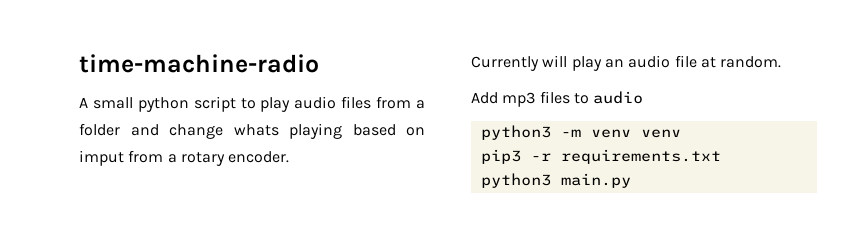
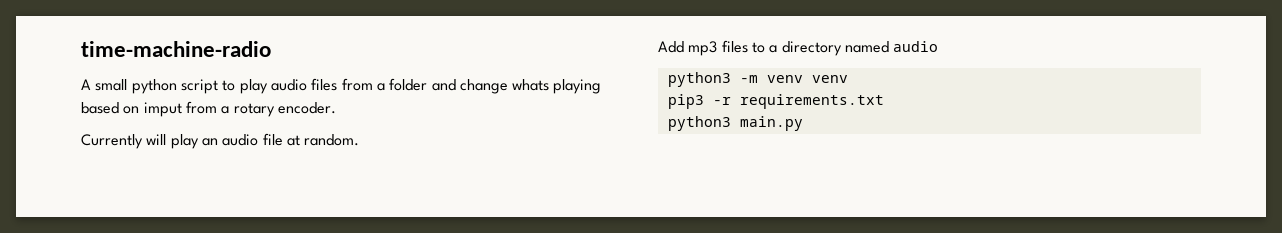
- Add mp3 files to audio
+ Add mp3 files to a directory named audio

